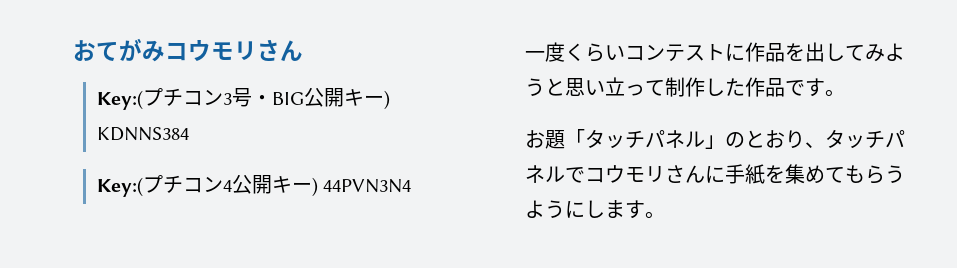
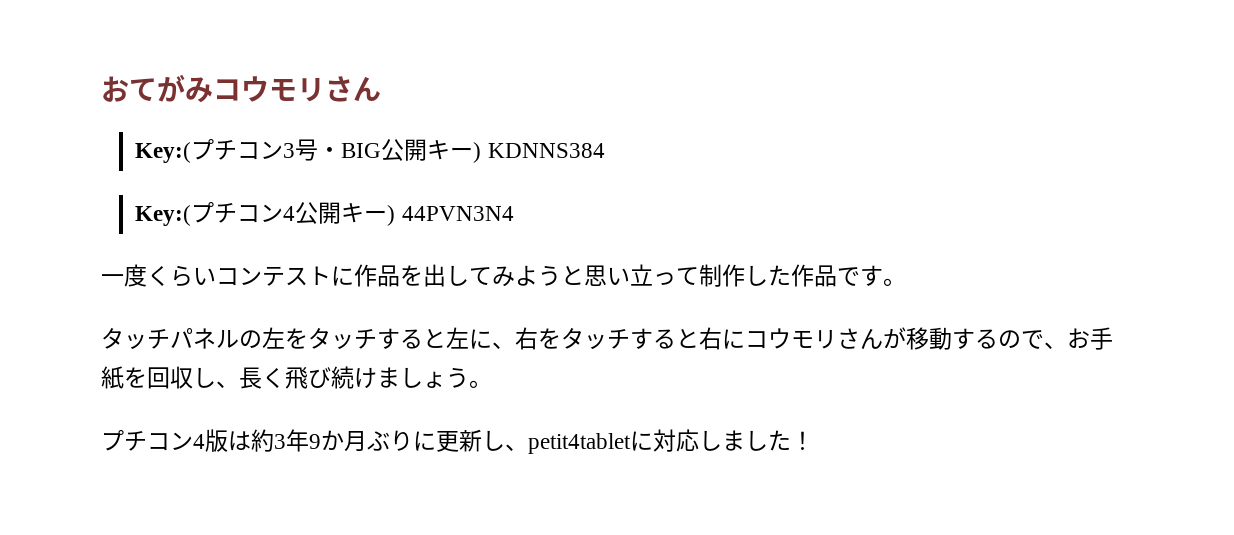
- お題「タッチパネル」のとおり、タッチパネルでコウモリさんに手紙を集めてもらうようにします。
+ タッチパネルの左をタッチすると左に、右をタッチすると右にコウモリさんが移動するので、お手紙を回収し、長く飛び続けましょう。
+ プチコン4版は約3年9か月ぶりに更新し、petit4tabletに対応しました！

